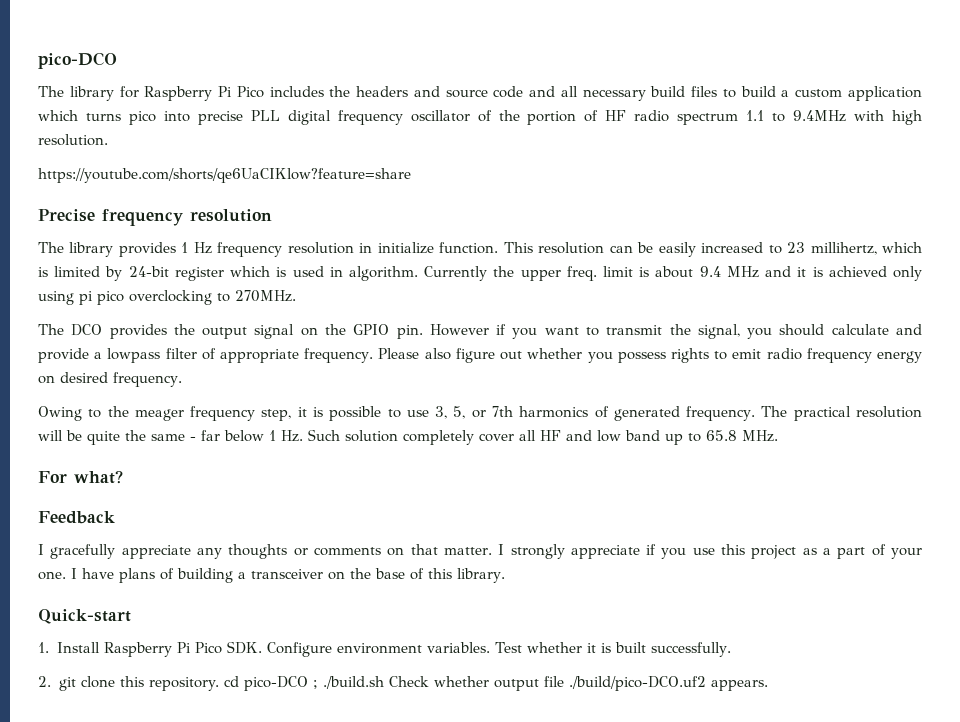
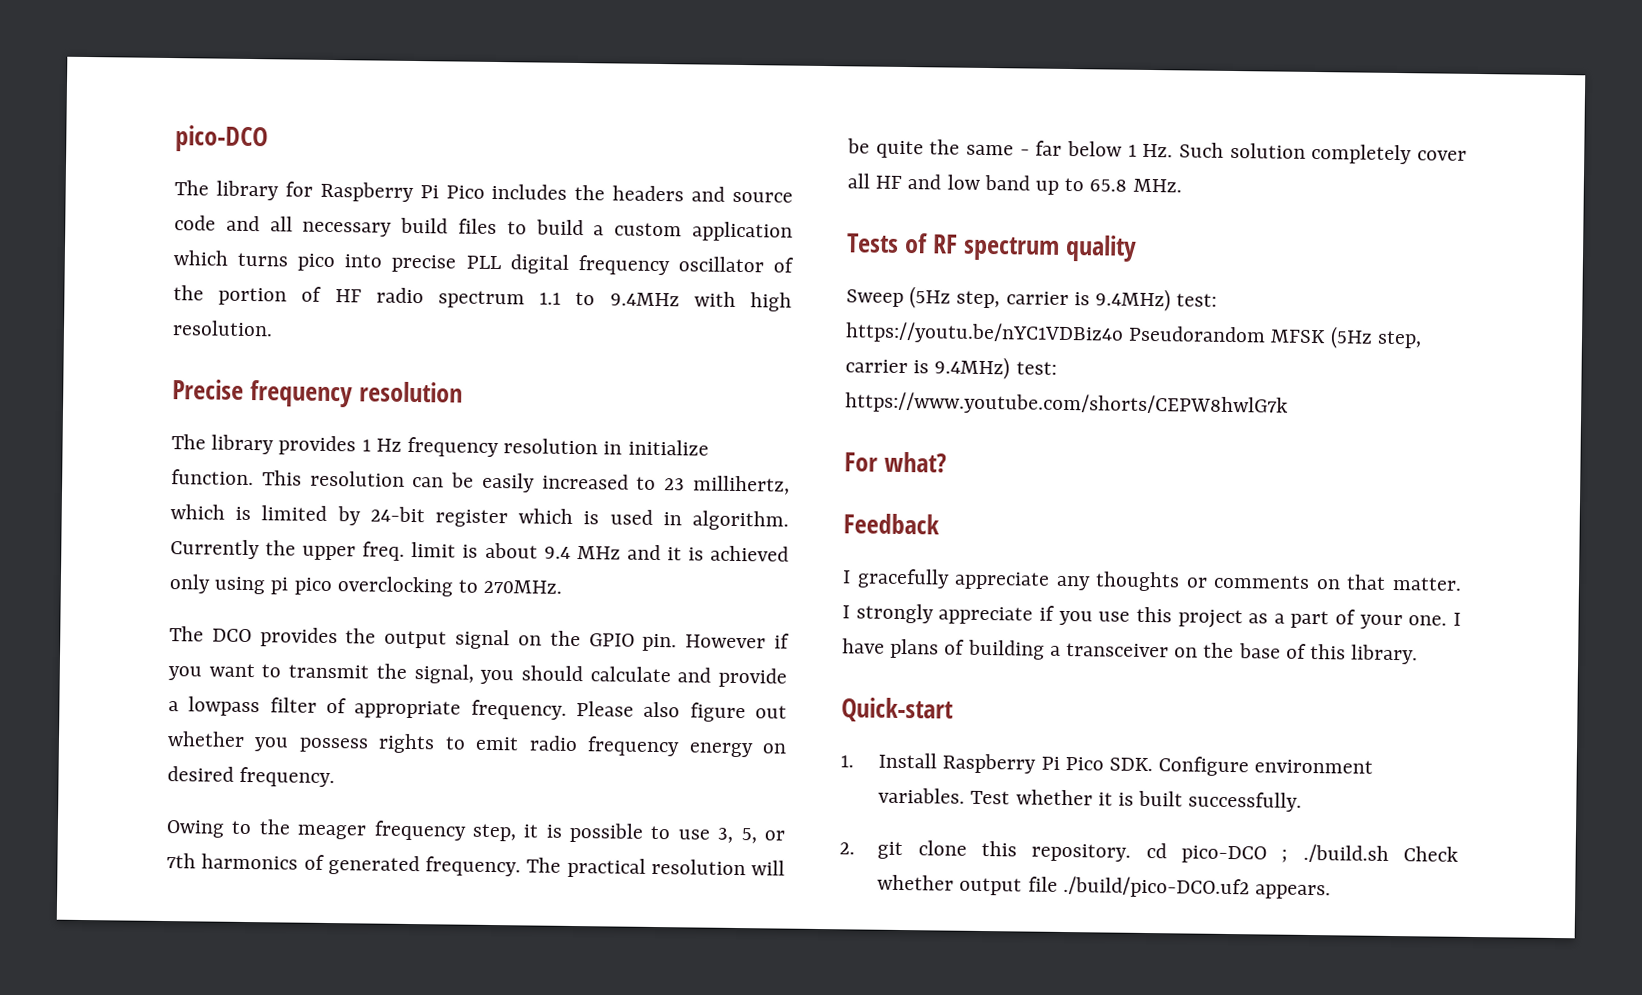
- https://youtube.com/shorts/qe6UaCIKlow?feature=share
+ Tests of RF spectrum quality
+ Sweep (5Hz step, carrier is 9.4MHz) test: https://youtu.be/nYC1VDBiz4o Pseudorandom MFSK (5Hz step, carrier is 9.4MHz) test: https://www.youtube.com/shorts/CEPW8hwlG7k

